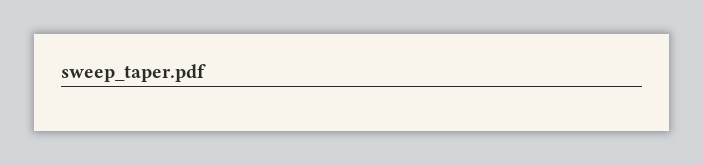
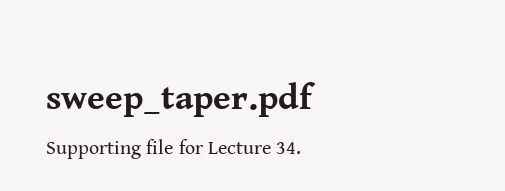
+ Supporting file for Lecture 34.

